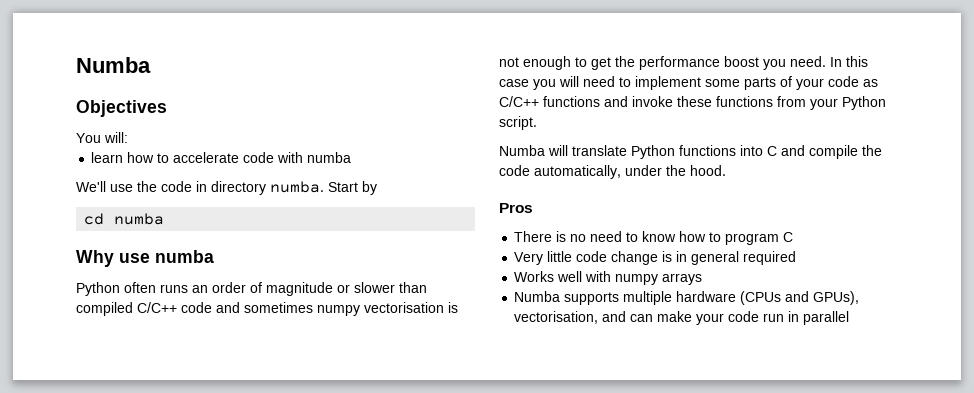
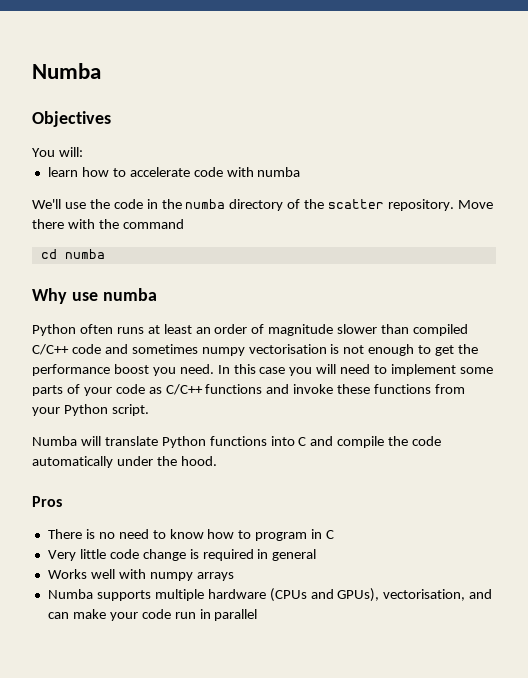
- We'll use the code in directory numba. Start by
+ We'll use the code in the numba directory of the scatter repository. Move there with the command
- Python often runs an order of magnitude or slower than compiled C/C++ code and sometimes numpy vectorisation is not enough to get the performance boost you need.
+ Python often runs at least an order of magnitude slower than compiled C/C++ code and sometimes numpy vectorisation is not enough to get the performance boost you need.
- Numba will translate Python functions into C and compile the code automatically, under the hood.
+ Numba will translate Python functions into C and compile the code automatically under the hood.
- There is no need to know how to program C
+ There is no need to know how to program in C
- Very little code change is in general required
+ Very little code change is required in general

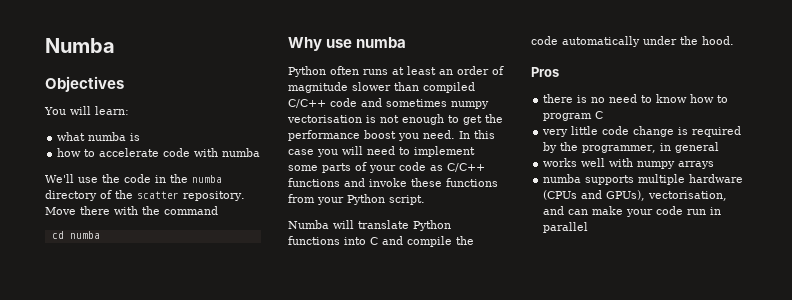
- You will:
- learn how to accelerate code with numba
+ You will learn:
+ what numba is
+ how to accelerate code with numba
- There is no need to know how to program in C
+ there is no need to know how to program C
- Very little code change is required in general
+ very little code change is required by the programmer, in general
- Works well with numpy arrays
+ works well with numpy arrays
- Numba supports multiple hardware (CPUs and GPUs), vectorisation, and can make your code run in parallel
+ numba supports multiple hardware (CPUs and GPUs), vectorisation, and can make your code run in parallel

